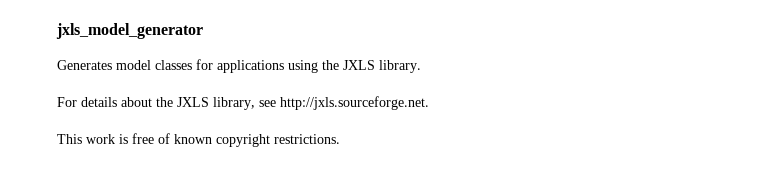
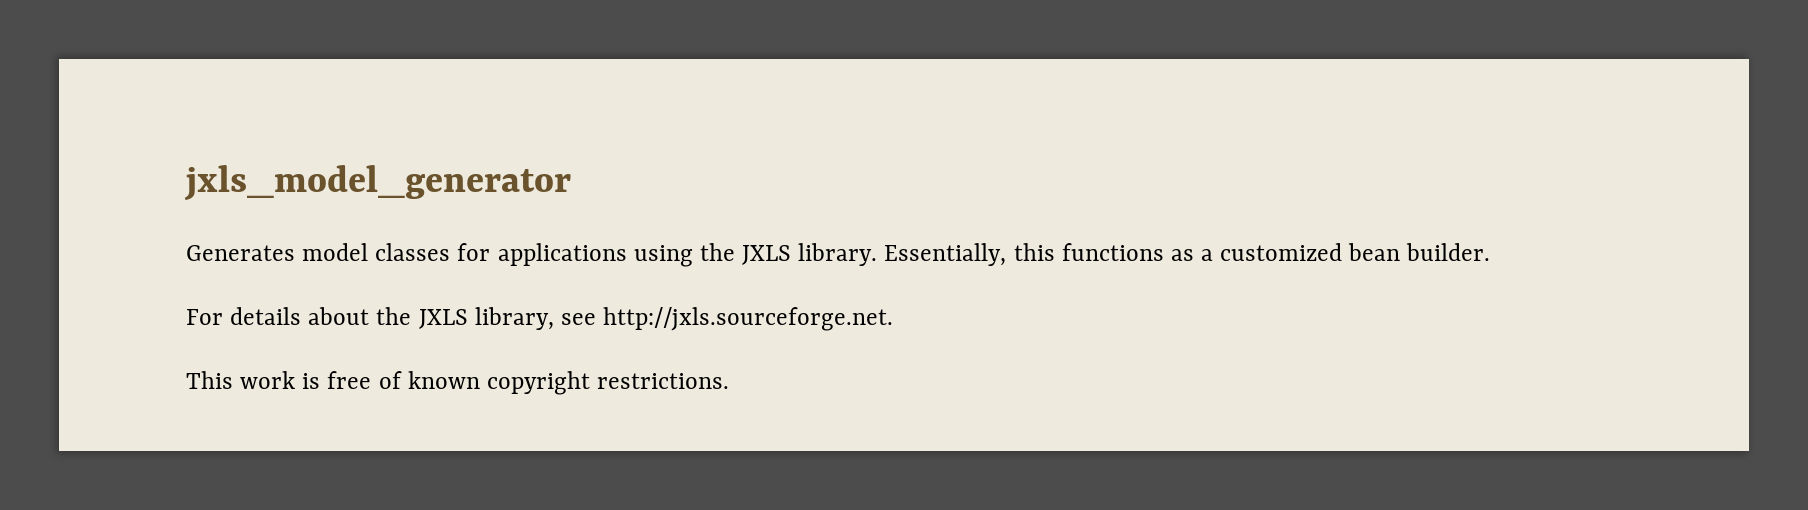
+ Essentially, this functions as a customized bean builder.

